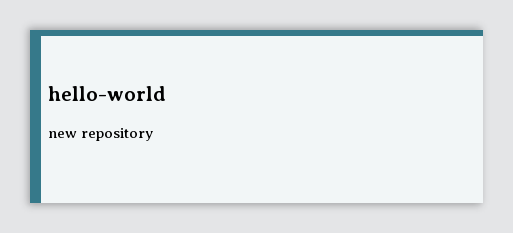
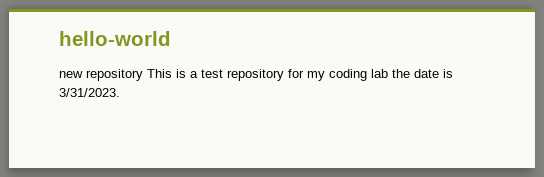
- new repository
+ new repository This is a test repository for my coding lab the date is 3/31/2023.

